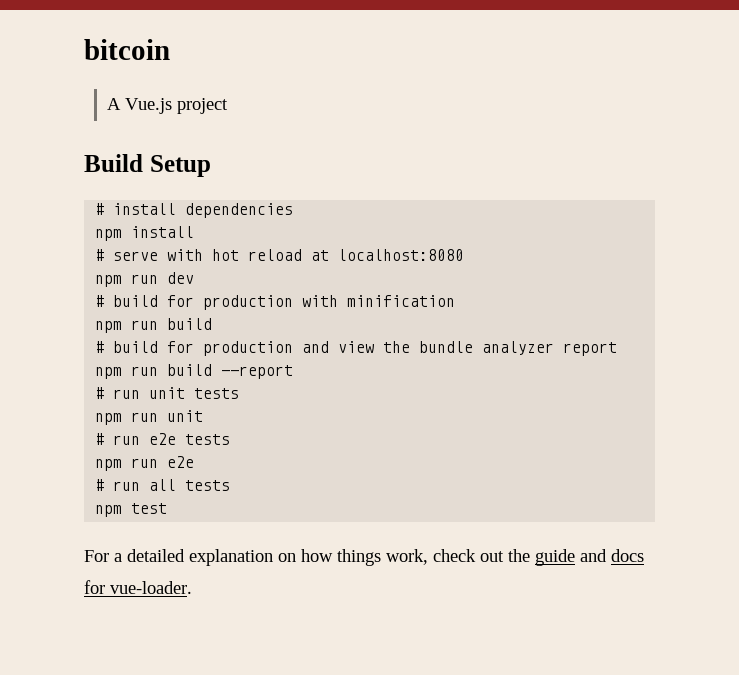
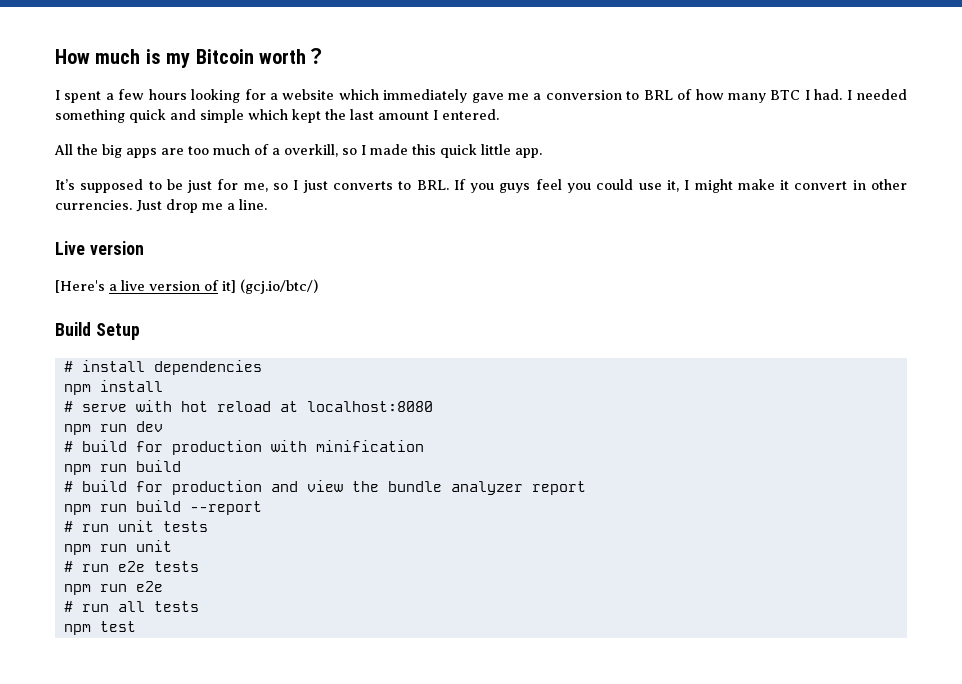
- bitcoin
- A Vue.js project
+ How much is my Bitcoin worth？
+ I spent a few hours looking for a website which immediately gave me a conversion to BRL of how many BTC I had. I needed something quick and simple which kept the last amount I entered.
+ All the big apps are too much of a overkill, so I made this quick little app.
+ It’s supposed to be just for me, so I just converts to BRL. If you guys feel you could use it, I might make it convert in other currencies. Just drop me a line.
+ Live version
+ [Here's a live version of it] (gcj.io/btc/)
- For a detailed explanation on how things work, check out the guide and docs for vue-loader.

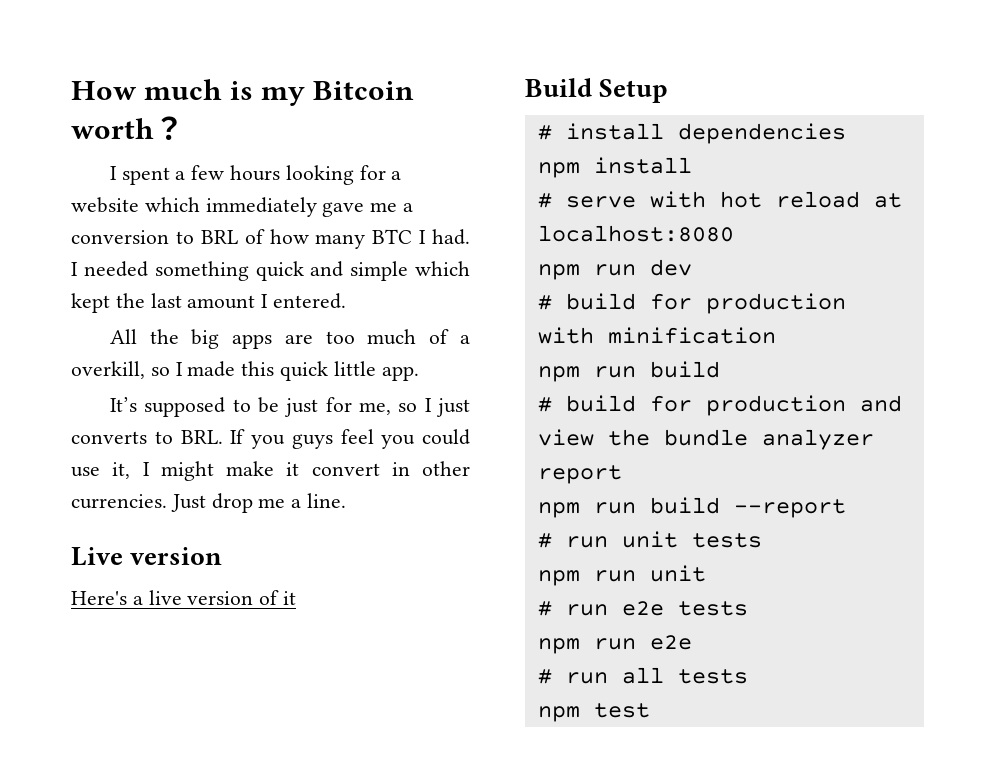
- [Here's a live version of it] (gcj.io/btc/)
+ Here's a live version of it

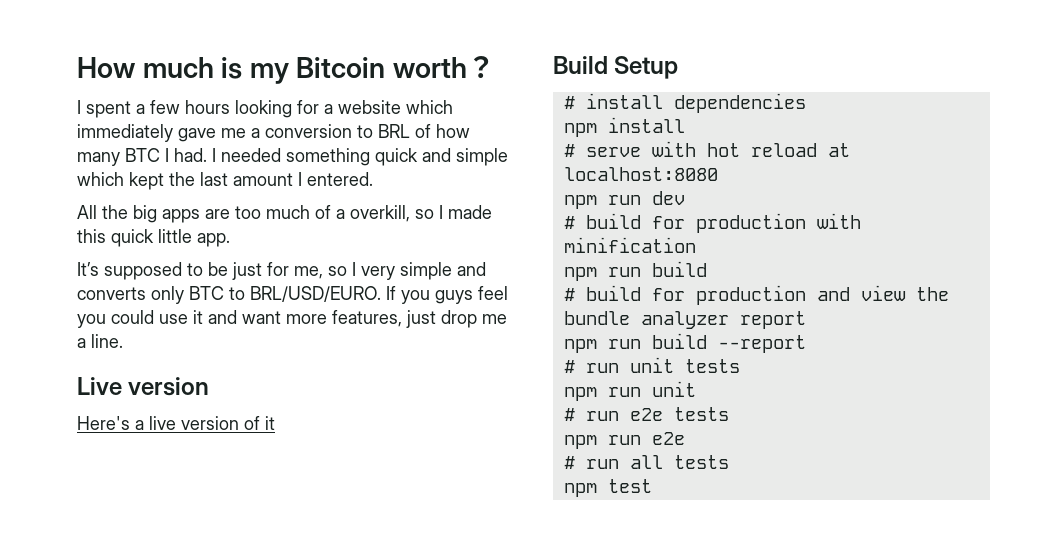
- It’s supposed to be just for me, so I just converts to BRL. If you guys feel you could use it, I might make it convert in other currencies. Just drop me a line.
+ It’s supposed to be just for me, so I very simple and converts only BTC to BRL/USD/EURO. If you guys feel you could use it and want more features, just drop me a line.

